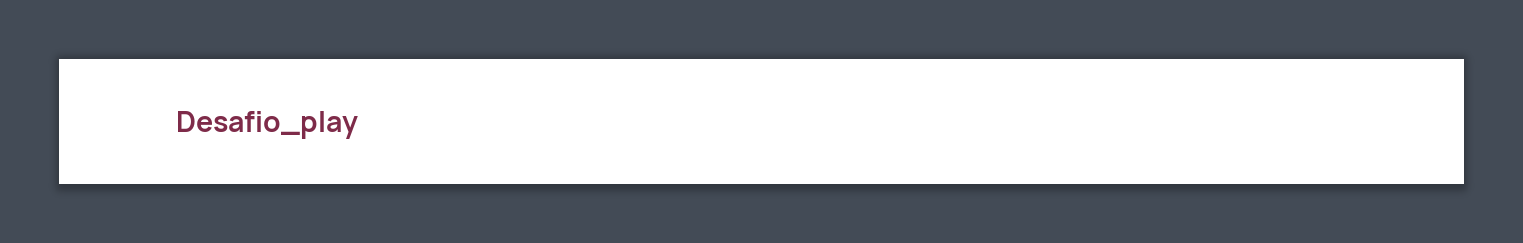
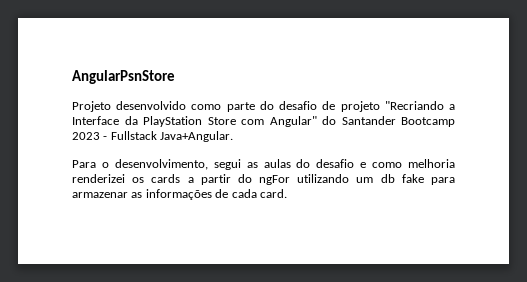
- Desafio_play
+ AngularPsnStore
+ Projeto desenvolvido como parte do desafio de projeto "Recriando a Interface da PlayStation Store com Angular" do Santander Bootcamp 2023 - Fullstack Java+Angular.
+ Para o desenvolvimento, segui as aulas do desafio e como melhoria renderizei os cards a partir do ngFor utilizando um db fake para armazenar as informações de cada card.

